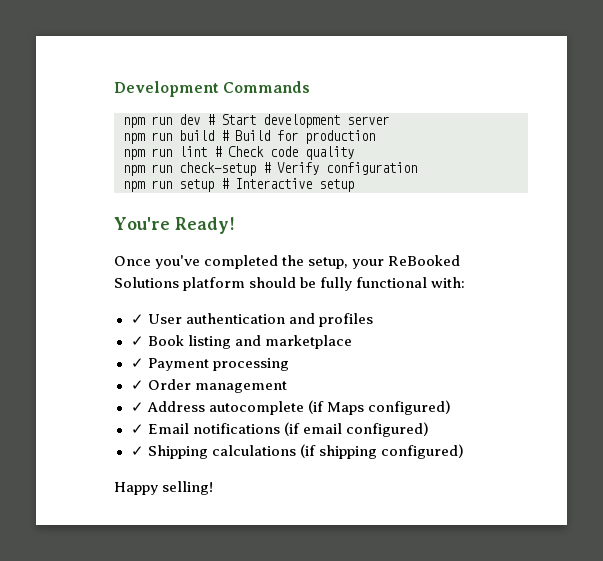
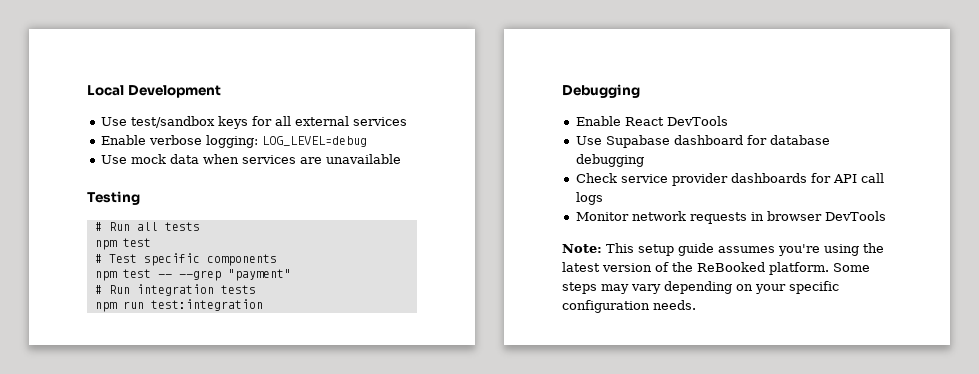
- Development Commands
- npm run dev # Start development server
- npm run build # Build for production
- npm run lint # Check code quality
- npm run check-setup # Verify configuration
- npm run setup # Interactive setup
- You're Ready!
- Once you've completed the setup, your ReBooked Solutions platform should be fully functional with:
- ✓ User authentication and profiles
- ✓ Book listing and marketplace
- ✓ Payment processing
- ✓ Order management
- ✓ Address autocomplete (if Maps configured)
- ✓ Email notifications (if email configured)
- ✓ Shipping calculations (if shipping configured)
- Happy selling!
+ Local Development
+ Use test/sandbox keys for all external services
+ Enable verbose logging: LOG_LEVEL=debug
+ Use mock data when services are unavailable
+ Testing
+ # Run all tests
+ npm test
+ # Test specific components
+ npm test -- --grep "payment"
+ # Run integration tests
+ npm run test:integration
+ Debugging
+ Enable React DevTools
+ Use Supabase dashboard for database debugging
+ Check service provider dashboards for API call logs
+ Monitor network requests in browser DevTools
+ Note: This setup guide assumes you're using the latest version of the ReBooked platform. Some steps may vary depending on your specific configuration needs.

